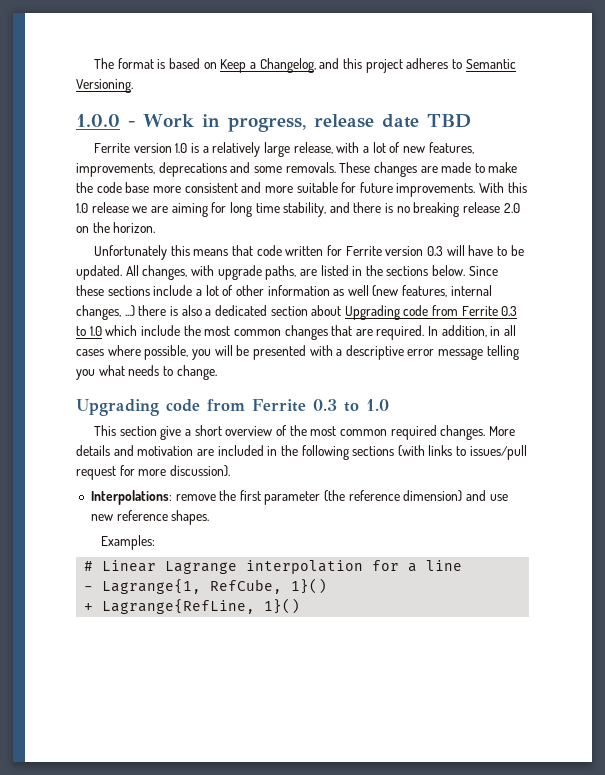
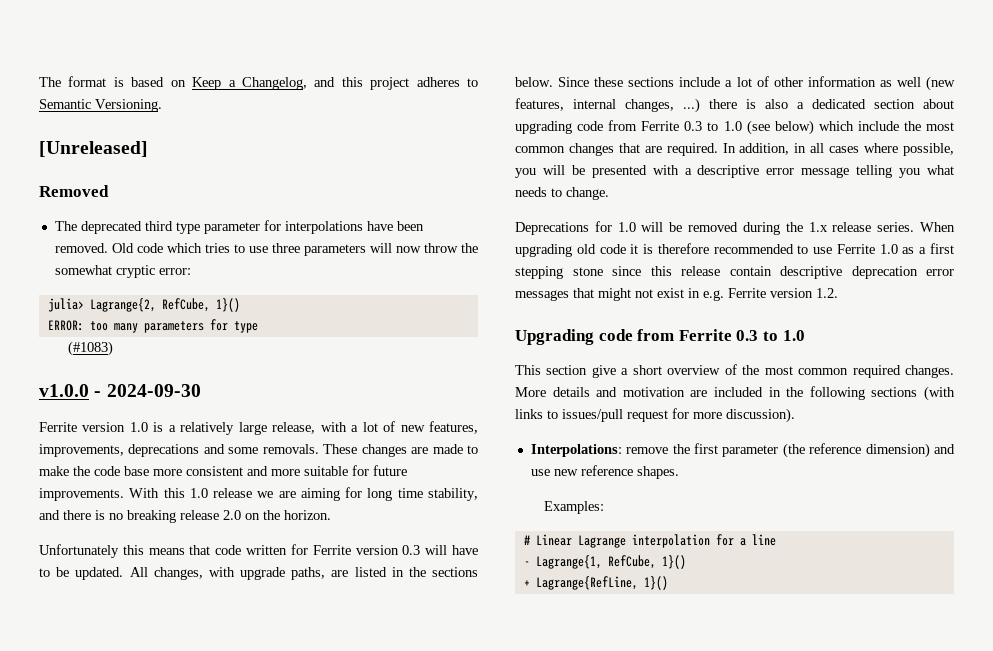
- 1.0.0 - Work in progress, release date TBD
+ [Unreleased]
+ Removed
+ The deprecated third type parameter for interpolations have been removed. Old code which tries to use three parameters will now throw the somewhat cryptic error:
+ julia> Lagrange{2, RefCube, 1}()
+ ERROR: too many parameters for type
+ (#1083)
+ v1.0.0 - 2024-09-30
- Since these sections include a lot of other information as well (new features, internal changes, ...) there is also a dedicated section about Upgrading code from Ferrite 0.3 to 1.0 which include the most common changes that are required.
+ Since these sections include a lot of other information as well (new features, internal changes, ...) there is also a dedicated section about upgrading code from Ferrite 0.3 to 1.0 (see below) which include the most common changes that are required.
+ Deprecations for 1.0 will be removed during the 1.x release series. When upgrading old code it is therefore recommended to use Ferrite 1.0 as a first stepping stone since this release contain descriptive deprecation error messages that might not exist in e.g. Ferrite version 1.2.

